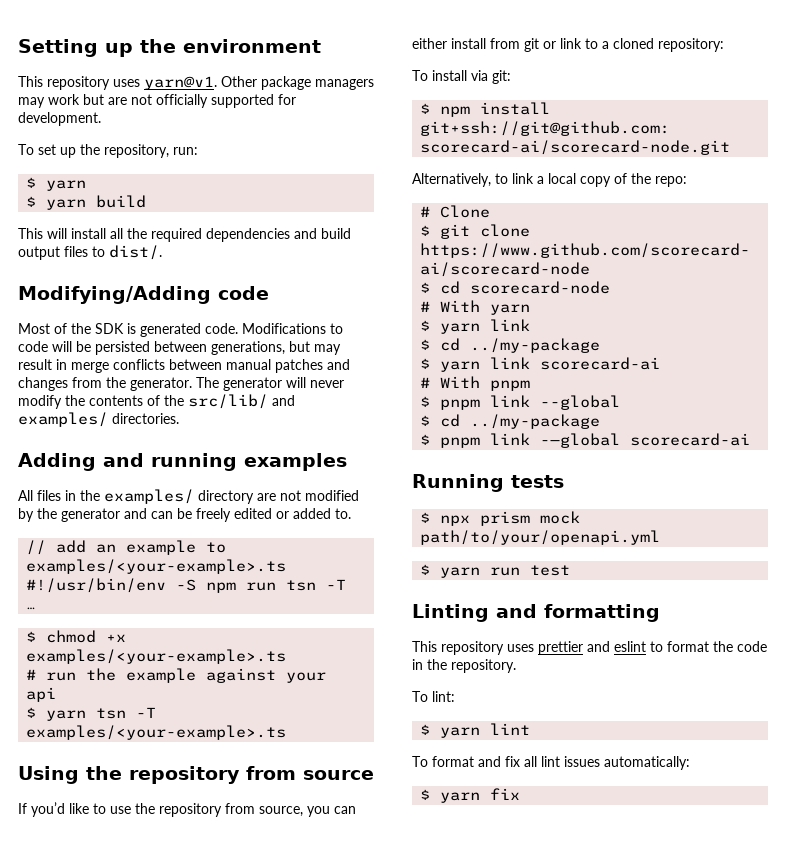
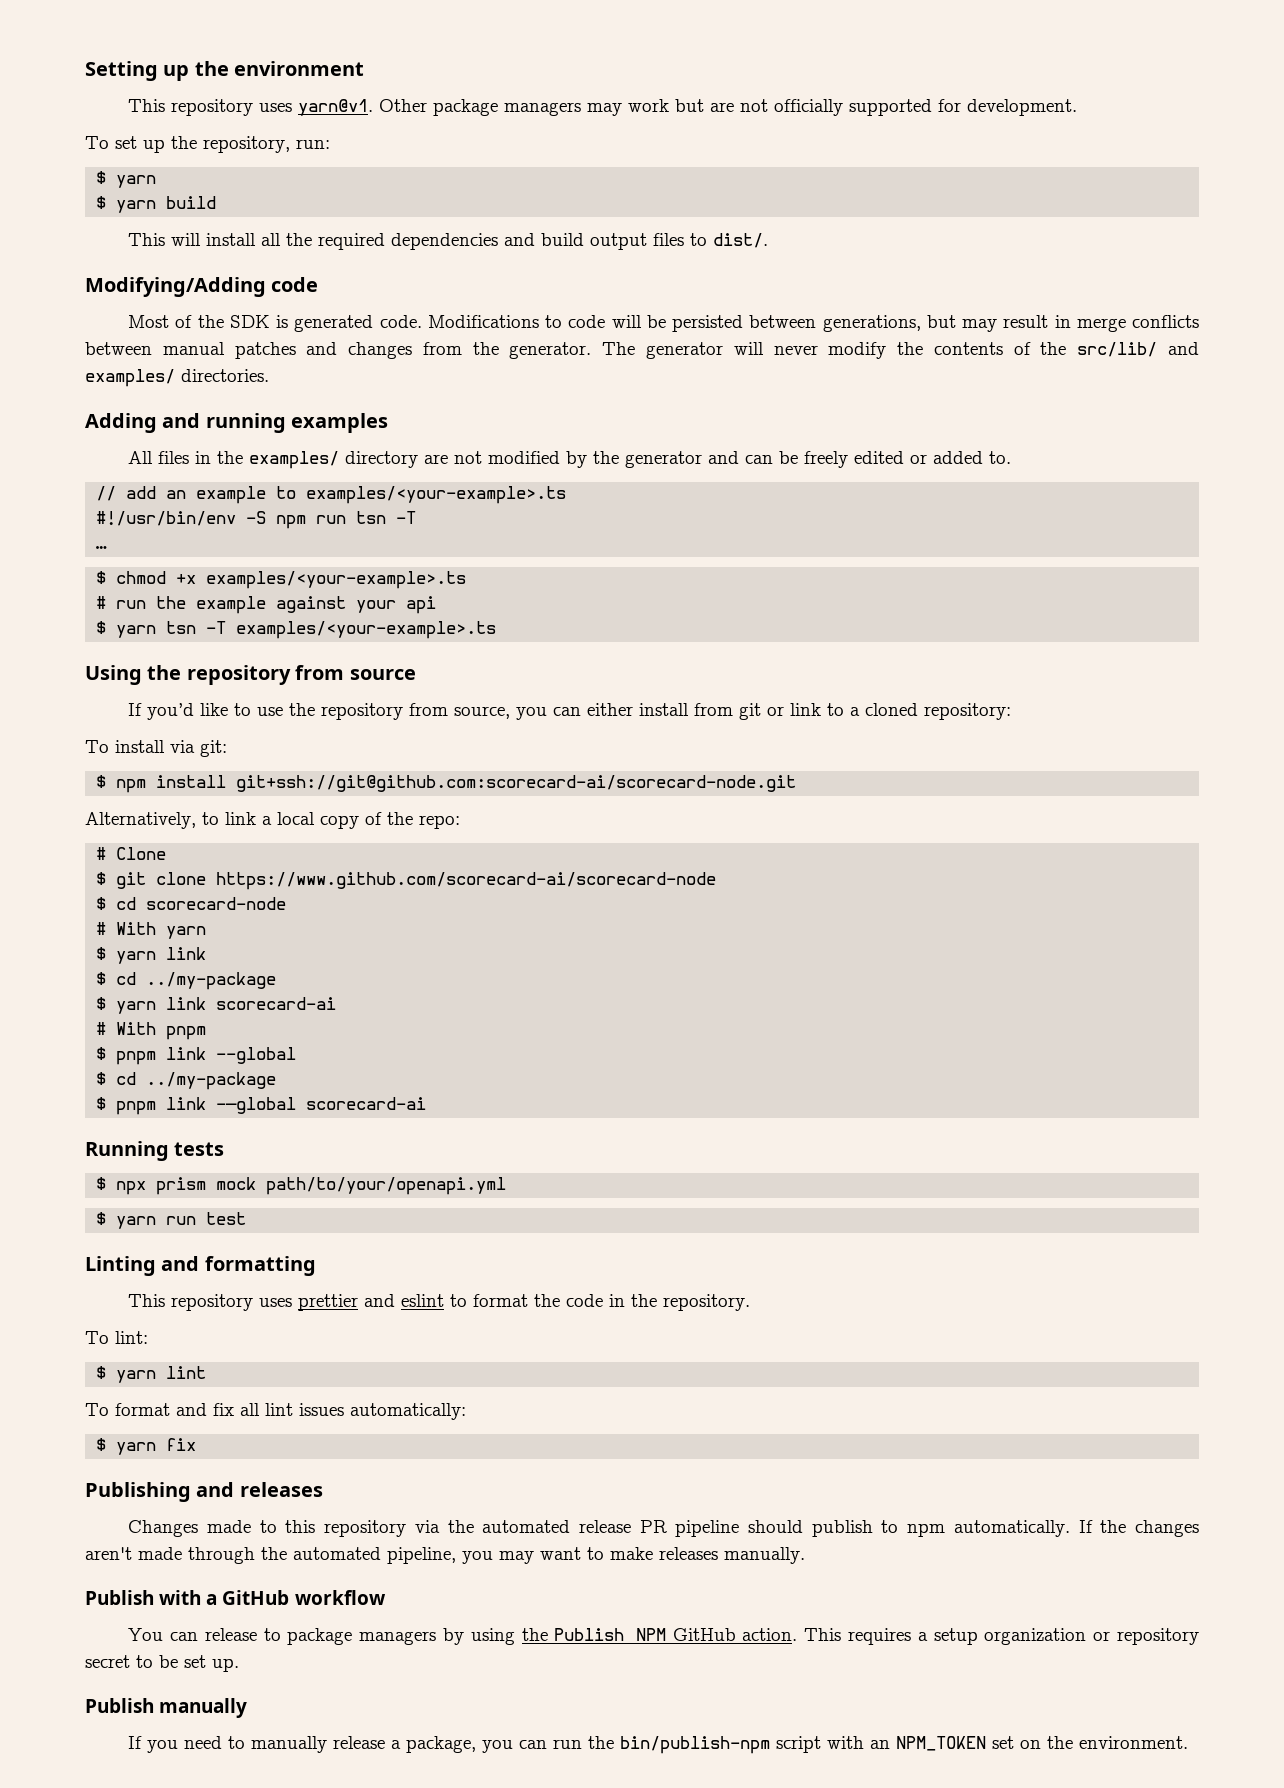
+ Publishing and releases
+ Changes made to this repository via the automated release PR pipeline should publish to npm automatically. If the changes aren't made through the automated pipeline, you may want to make releases manually.
+ Publish with a GitHub workflow
+ You can release to package managers by using the Publish NPM GitHub action. This requires a setup organization or repository secret to be set up.
+ Publish manually
+ If you need to manually release a package, you can run the bin/publish-npm script with an NPM_TOKEN set on the environment.

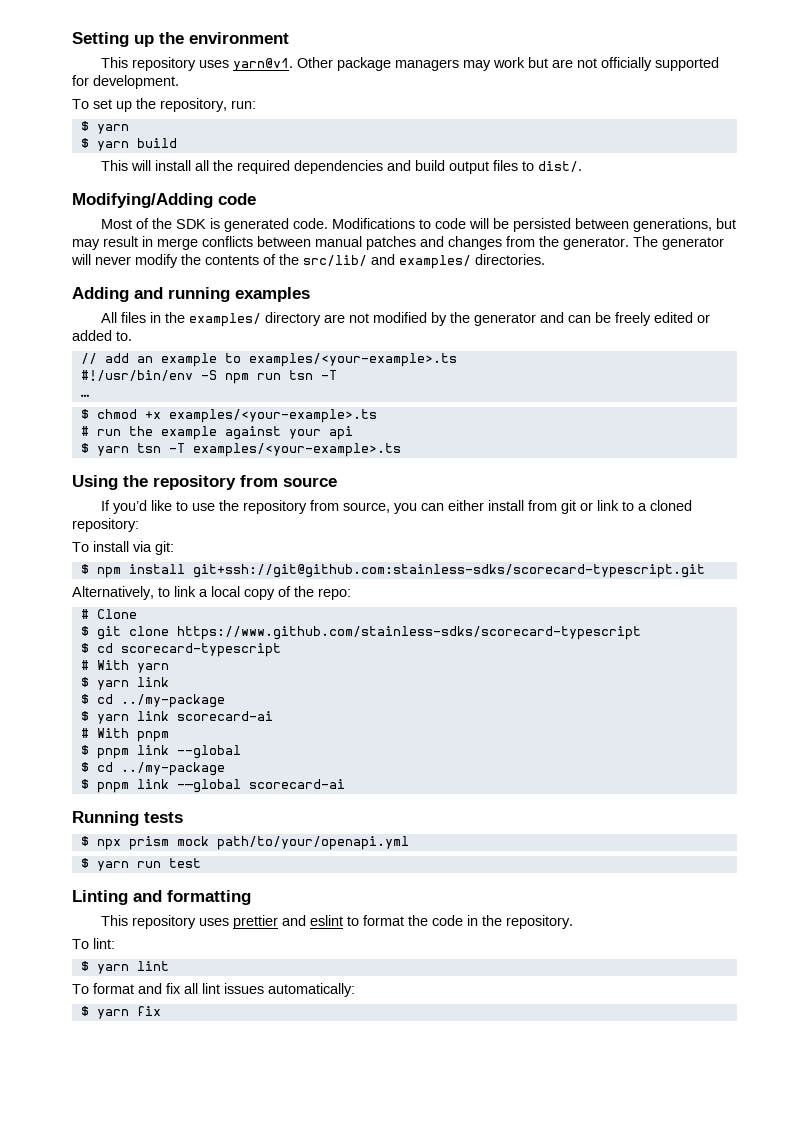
- $ npm install git+ssh://git@github.com:scorecard-ai/scorecard-node.git
+ $ npm install git+ssh://git@github.com:stainless-sdks/scorecard-typescript.git
- $ git clone https://www.github.com/scorecard-ai/scorecard-node
- $ cd scorecard-node
+ $ git clone https://www.github.com/stainless-sdks/scorecard-typescript
+ $ cd scorecard-typescript
- Publishing and releases
- Changes made to this repository via the automated release PR pipeline should publish to npm automatically. If the changes aren't made through the automated pipeline, you may want to make releases manually.
- Publish with a GitHub workflow
- You can release to package managers by using the Publish NPM GitHub action. This requires a setup organization or repository secret to be set up.
- Publish manually
- If you need to manually release a package, you can run the bin/publish-npm script with an NPM_TOKEN set on the environment.

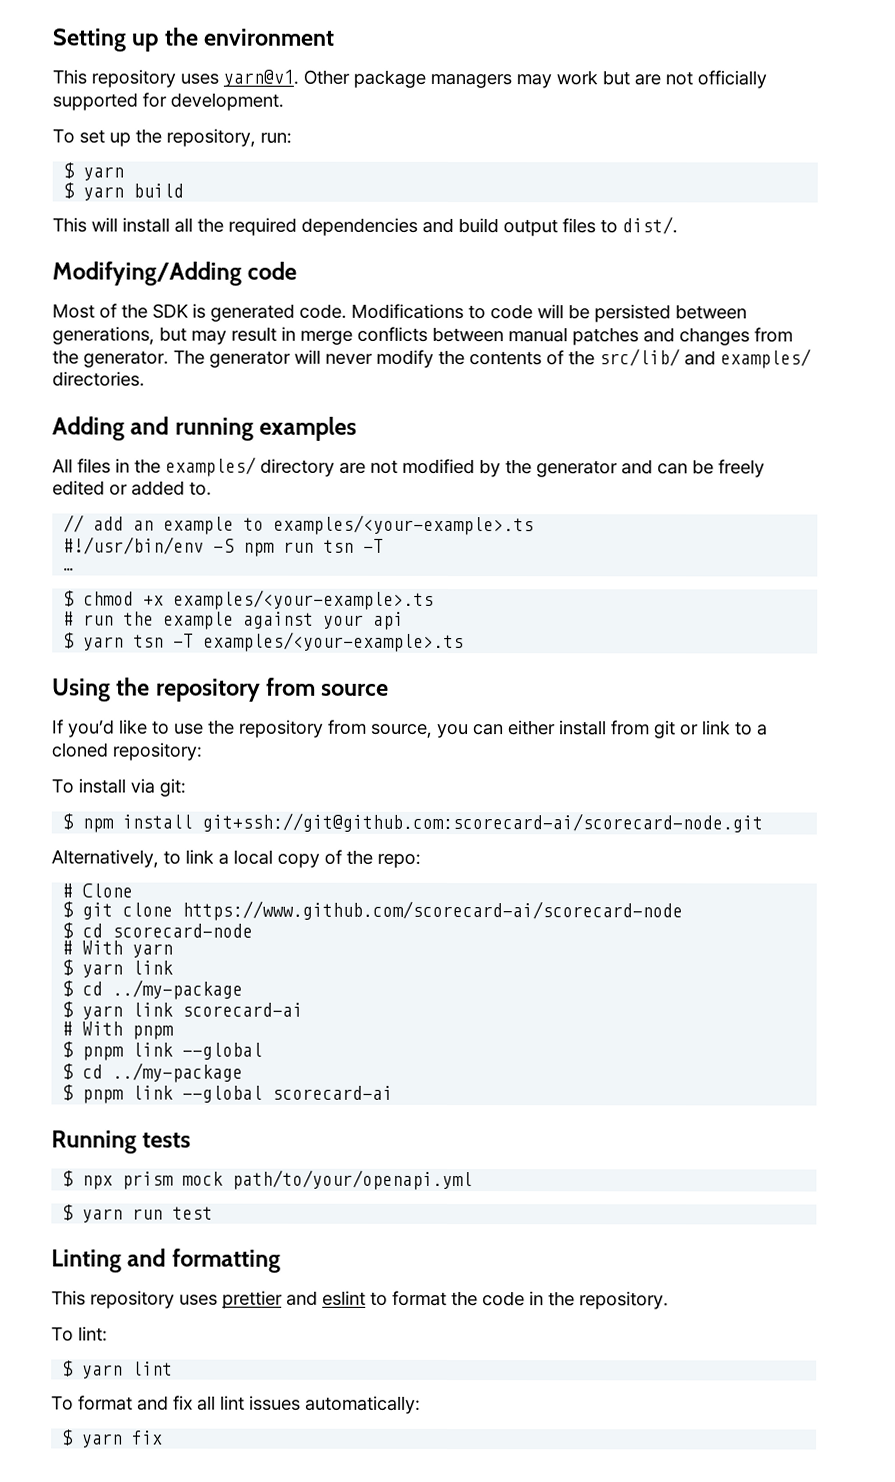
- $ npm install git+ssh://git@github.com:stainless-sdks/scorecard-typescript.git
+ $ npm install git+ssh://git@github.com:scorecard-ai/scorecard-node.git
- $ git clone https://www.github.com/stainless-sdks/scorecard-typescript
- $ cd scorecard-typescript
+ $ git clone https://www.github.com/scorecard-ai/scorecard-node
+ $ cd scorecard-node

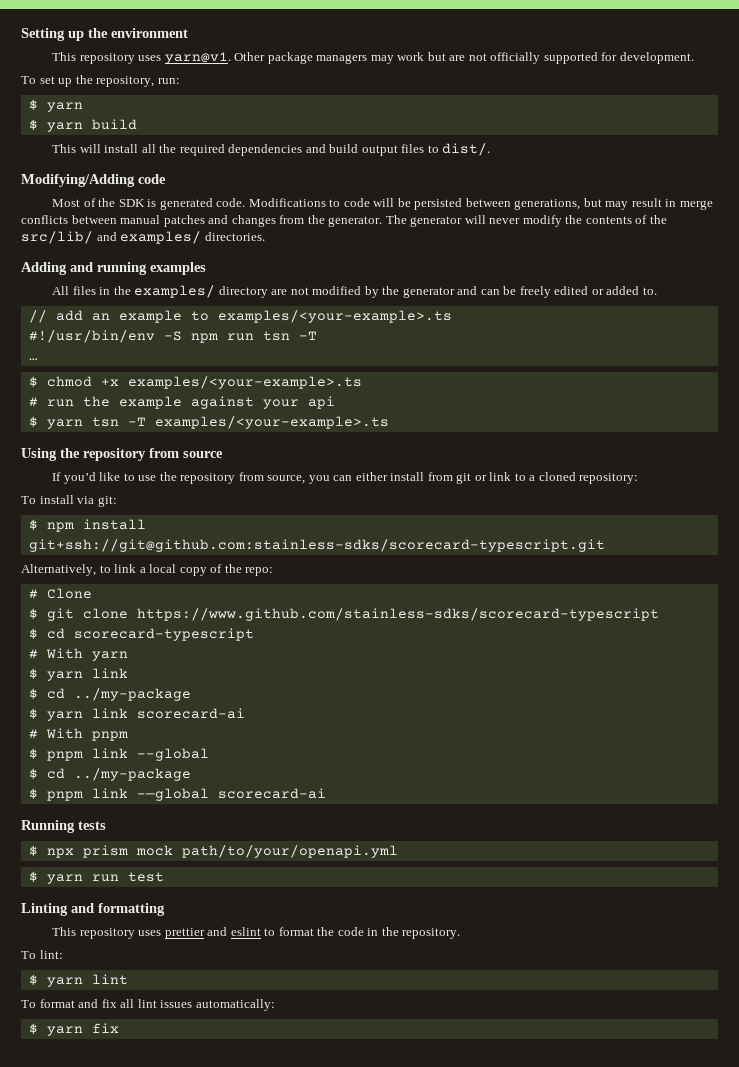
- $ npm install git+ssh://git@github.com:scorecard-ai/scorecard-node.git
+ $ npm install git+ssh://git@github.com:stainless-sdks/scorecard-typescript.git
- $ git clone https://www.github.com/scorecard-ai/scorecard-node
- $ cd scorecard-node
+ $ git clone https://www.github.com/stainless-sdks/scorecard-typescript
+ $ cd scorecard-typescript

